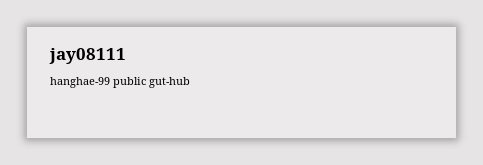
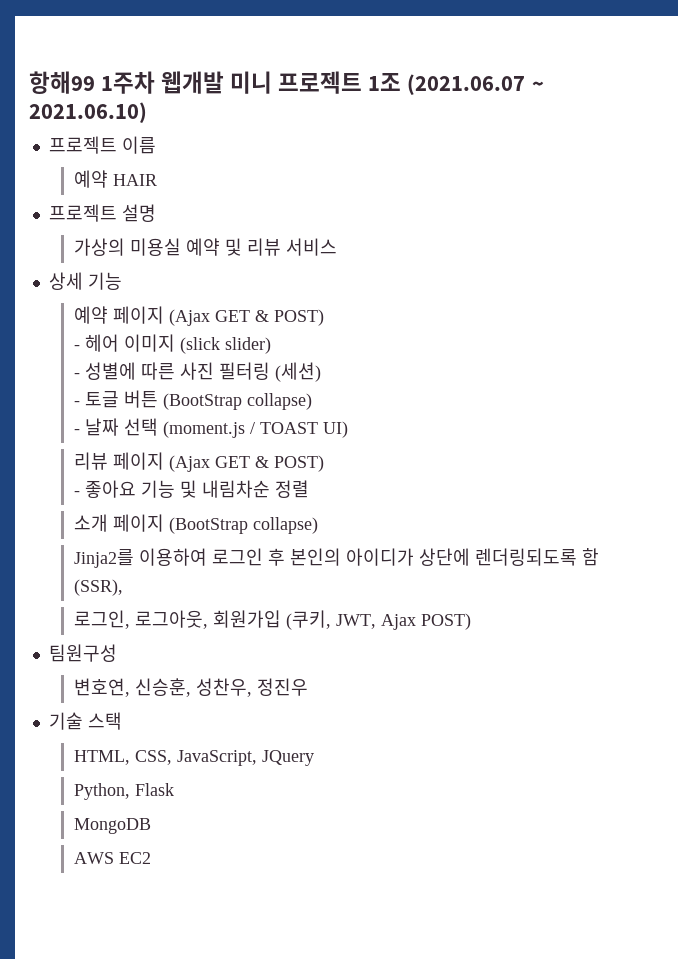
- jay08111
- hanghae-99 public gut-hub
+ 항해99 1주차 웹개발 미니 프로젝트 1조 (2021.06.07 ~ 2021.06.10)
+ 프로젝트 이름
+ 예약 HAIR
+ 프로젝트 설명
+ 가상의 미용실 예약 및 리뷰 서비스
+ 상세 기능
+ 예약 페이지 (Ajax GET & POST)
+ - 헤어 이미지 (slick slider)
+ - 성별에 따른 사진 필터링 (세션)
+ - 토글 버튼 (BootStrap collapse)
+ - 날짜 선택 (moment.js / TOAST UI)
+ 리뷰 페이지 (Ajax GET & POST)
+ - 좋아요 기능 및 내림차순 정렬
+ 소개 페이지 (BootStrap collapse)
+ Jinja2를 이용하여 로그인 후 본인의 아이디가 상단에 렌더링되도록 함 (SSR),
+ 로그인, 로그아웃, 회원가입 (쿠키, JWT, Ajax POST)
+ 팀원구성
+ 변호연, 신승훈, 성찬우, 정진우
+ 기술 스택
+ HTML, CSS, JavaScript, JQuery
+ Python, Flask
+ MongoDB
+ AWS EC2

